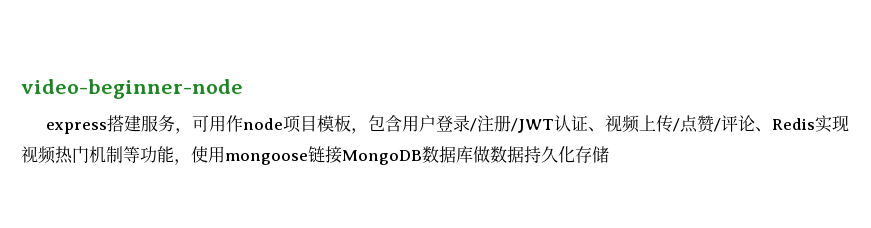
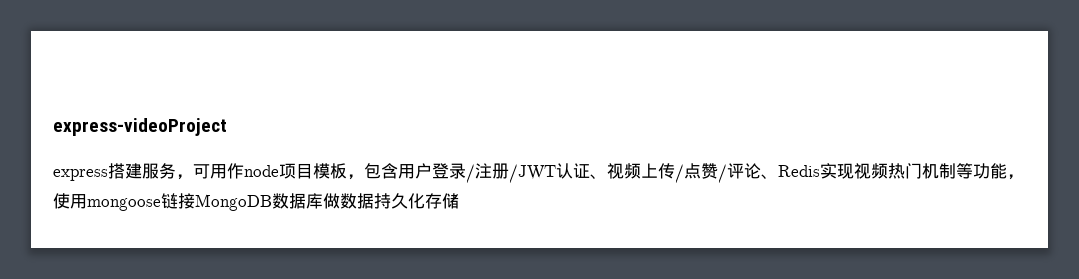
- video-beginner-node
+ express-videoProject

